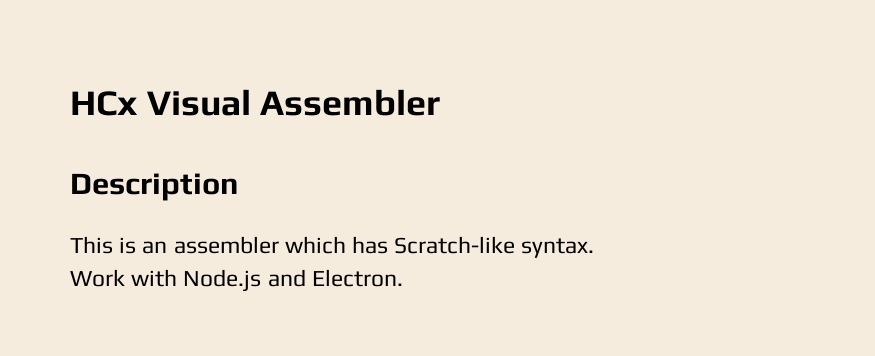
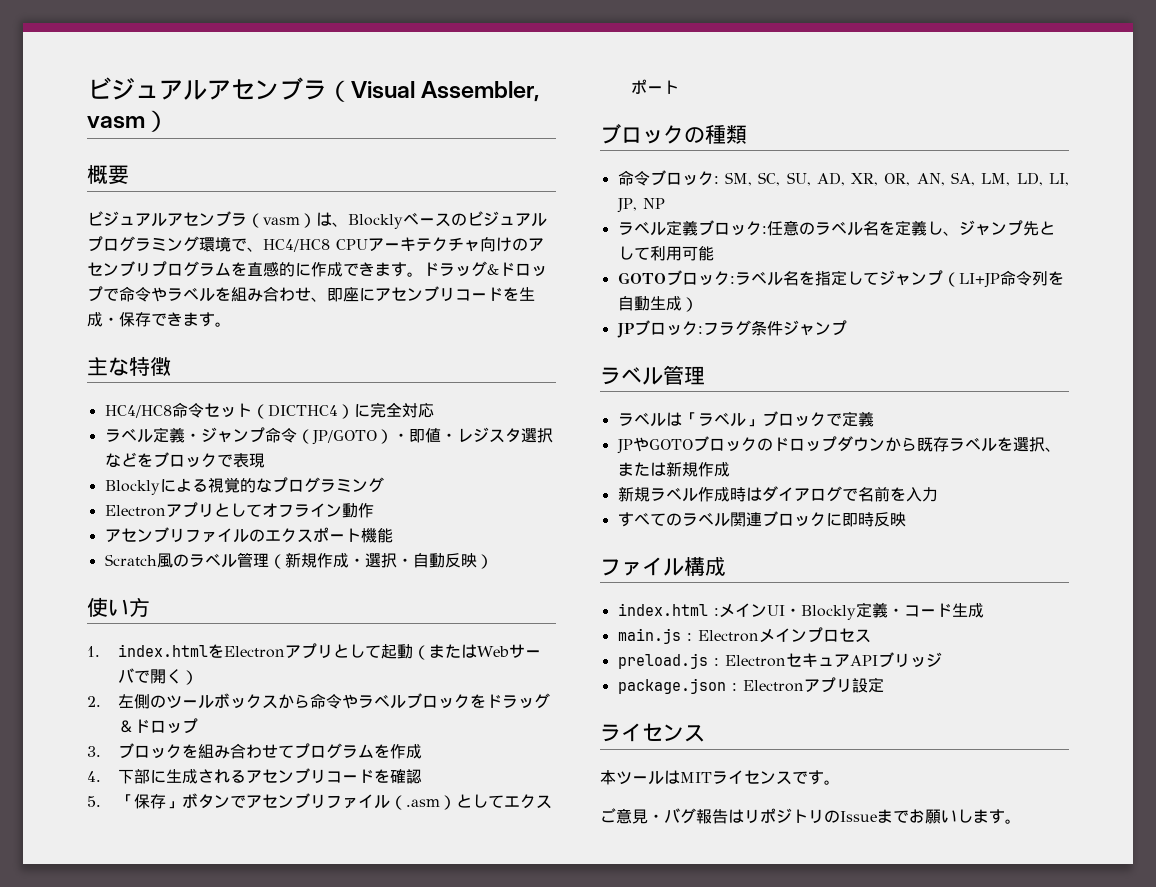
- HCx Visual Assembler
- Description
- This is an assembler which has Scratch-like syntax.
- Work with Node.js and Electron.
+ ビジュアルアセンブラ（Visual Assembler, vasm）
+ 概要
+ ビジュアルアセンブラ（vasm）は、Blocklyベースのビジュアルプログラミング環境で、HC4/HC8 CPUアーキテクチャ向けのアセンブリプログラムを直感的に作成できます。ドラッグ&ドロップで命令やラベルを組み合わせ、即座にアセンブリコードを生成・保存できます。
+ 主な特徴
+ HC4/HC8命令セット（DICTHC4）に完全対応
+ ラベル定義・ジャンプ命令（JP/GOTO）・即値・レジスタ選択などをブロックで表現
+ Blocklyによる視覚的なプログラミング
+ Electronアプリとしてオフライン動作
+ アセンブリファイルのエクスポート機能
+ Scratch風のラベル管理（新規作成・選択・自動反映）
+ 使い方
+ 1. index.htmlをElectronアプリとして起動（またはWebサーバで開く）
+ 2.左側のツールボックスから命令やラベルブロックをドラッグ＆ドロップ
+ 3.ブロックを組み合わせてプログラムを作成
+ 4.下部に生成されるアセンブリコードを確認
+ 5.「保存」ボタンでアセンブリファイル（.asm）としてエクスポート
+ ブロックの種類
+ 命令ブロック: SM, SC, SU, AD, XR, OR, AN, SA, LM, LD, LI, JP, NP
+ ラベル定義ブロック:任意のラベル名を定義し、ジャンプ先として利用可能
+ GOTOブロック:ラベル名を指定してジャンプ（LI+JP命令列を自動生成）
+ JPブロック:フラグ条件ジャンプ
+ ラベル管理
+ ラベルは「ラベル」ブロックで定義
+ JPやGOTOブロックのドロップダウンから既存ラベルを選択、または新規作成
+ 新規ラベル作成時はダイアログで名前を入力
+ すべてのラベル関連ブロックに即時反映
+ ファイル構成
+ index.html :メインUI・Blockly定義・コード生成
+ main.js : Electronメインプロセス
+ preload.js : ElectronセキュアAPIブリッジ
+ package.json : Electronアプリ設定
+ ライセンス
+ 本ツールはMITライセンスです。
+ ご意見・バグ報告はリポジトリのIssueまでお願いします。

